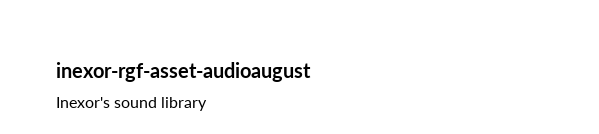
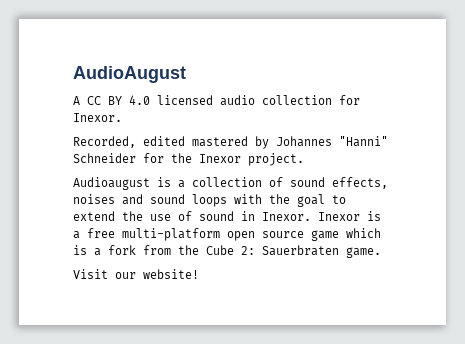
- inexor-rgf-asset-audioaugust
- Inexor's sound library
+ AudioAugust
+ A CC BY 4.0 licensed audio collection for Inexor.
+ Recorded, edited mastered by Johannes "Hanni" Schneider for the Inexor project.
+ Audioaugust is a collection of sound effects, noises and sound loops with the goal to extend the use of sound in Inexor. Inexor is a free multi-platform open source game which is a fork from the Cube 2: Sauerbraten game.
+ Visit our website!

